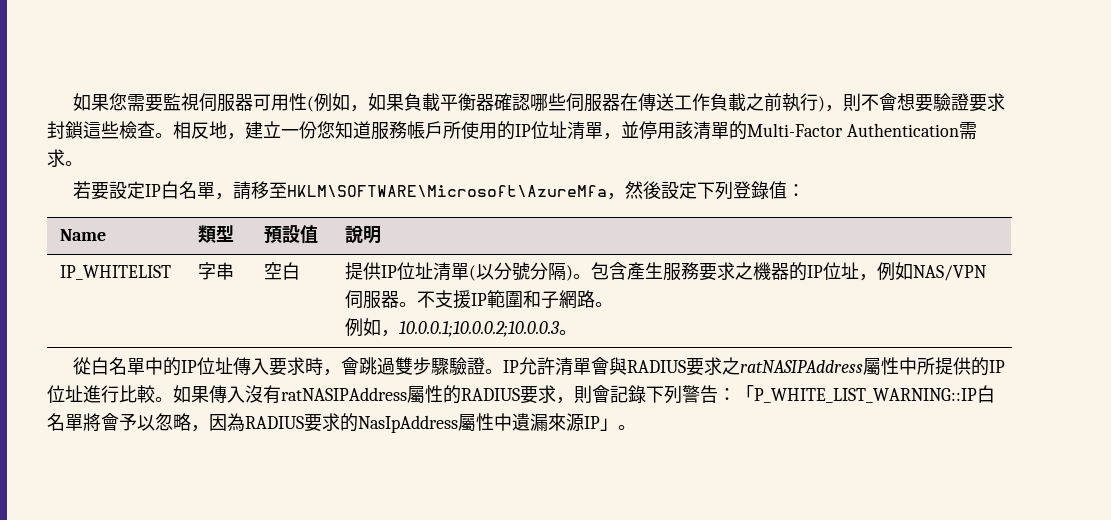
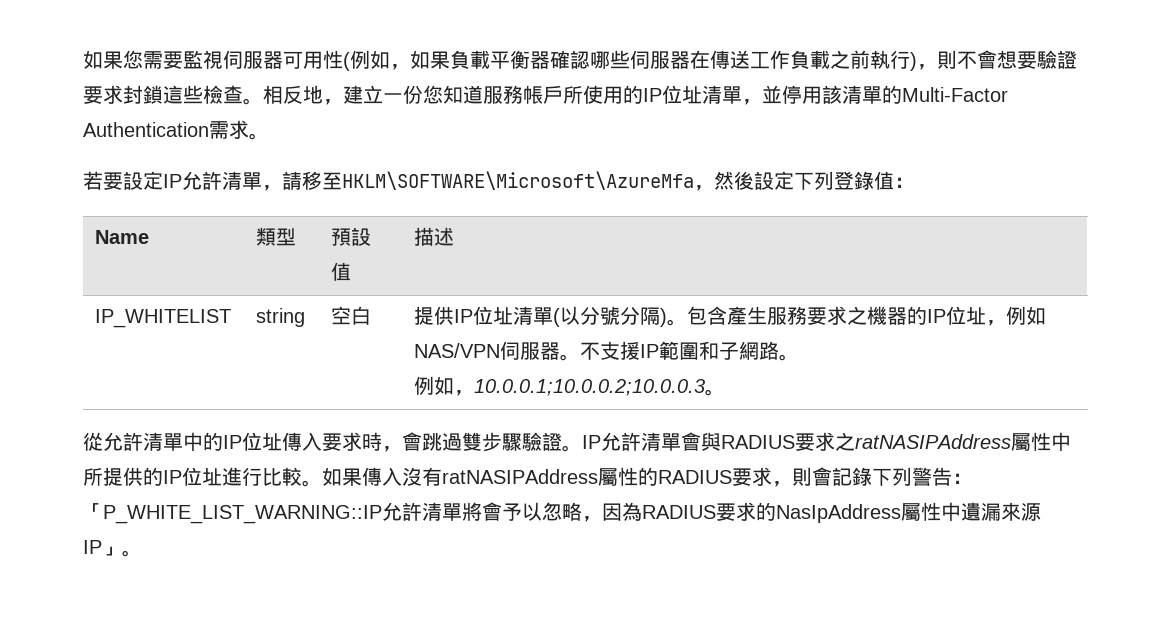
- 若要設定IP白名單，請移至HKLM\SOFTWARE\Microsoft\AzureMfa，然後設定下列登錄值：
+ 若要設定IP允許清單，請移至HKLM\SOFTWARE\Microsoft\AzureMfa，然後設定下列登錄值：
- Name | 類型 | 預設值 | 說明
+ Name | 類型 | 預設值 | 描述
- IP_WHITELIST | 字串 | 空白 | 提供IP位址清單(以分號分隔)。包含產生服務要求之機器的IP位址，例如NAS/VPN伺服器。不支援IP範圍和子網路。
+ IP_WHITELIST | string | 空白 | 提供IP位址清單(以分號分隔)。包含產生服務要求之機器的IP位址，例如NAS/VPN伺服器。不支援IP範圍和子網路。
- 從白名單中的IP位址傳入要求時，會跳過雙步驟驗證。
+ 從允許清單中的IP位址傳入要求時，會跳過雙步驟驗證。
- 如果傳入沒有ratNASIPAddress屬性的RADIUS要求，則會記錄下列警告：「P_WHITE_LIST_WARNING::IP白名單將會予以忽略，因為RADIUS要求的NasIpAddress屬性中遺漏來源IP」。
+ 如果傳入沒有ratNASIPAddress屬性的RADIUS要求，則會記錄下列警告：「P_WHITE_LIST_WARNING::IP允許清單將會予以忽略，因為RADIUS要求的NasIpAddress屬性中遺漏來源IP」。

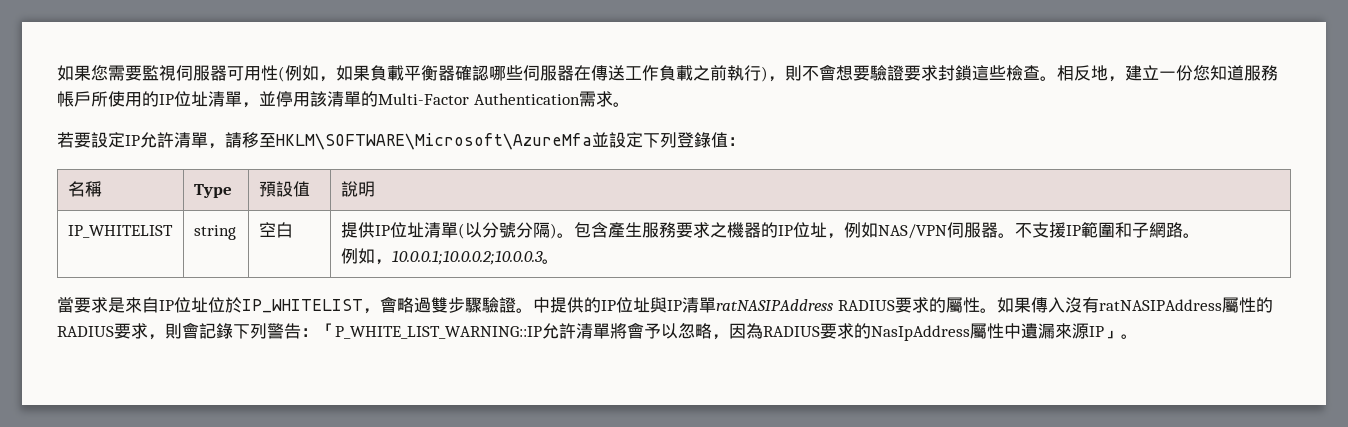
- 若要設定IP允許清單，請移至HKLM\SOFTWARE\Microsoft\AzureMfa，然後設定下列登錄值：
+ 若要設定IP允許清單，請移至HKLM\SOFTWARE\Microsoft\AzureMfa並設定下列登錄值：
- Name | 類型 | 預設值 | 描述
+ 名稱 | Type | 預設值 | 說明
- 從允許清單中的IP位址傳入要求時，會跳過雙步驟驗證。IP允許清單會與RADIUS要求之ratNASIPAddress屬性中所提供的IP位址進行比較。
+ 當要求是來自IP位址位於IP_WHITELIST，會略過雙步驟驗證。中提供的IP位址與IP清單ratNASIPAddress RADIUS要求的屬性。

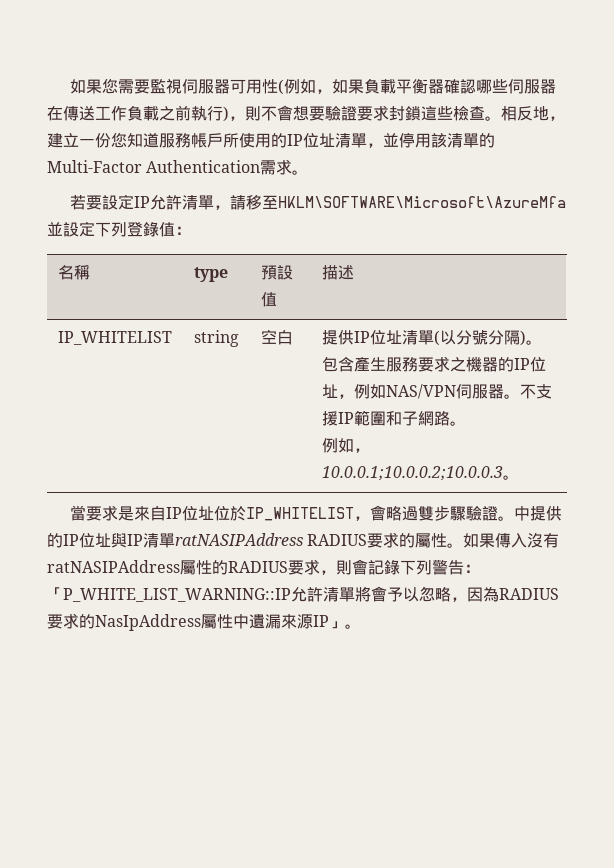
- 名稱 | Type | 預設值 | 說明
+ 名稱 | type | 預設值 | 描述

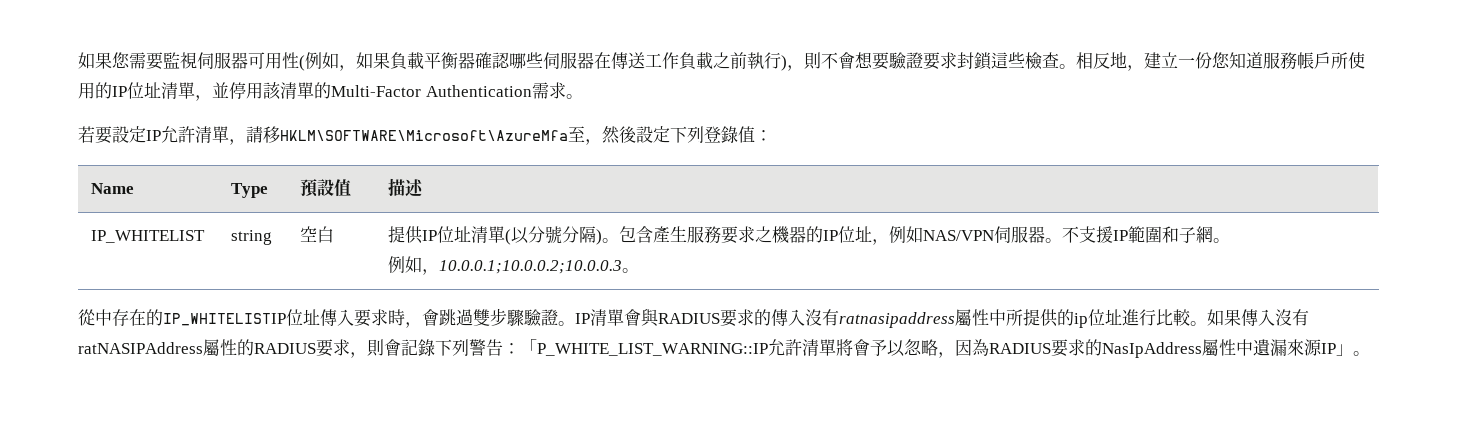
- 若要設定IP允許清單，請移至HKLM\SOFTWARE\Microsoft\AzureMfa並設定下列登錄值：
+ 若要設定IP允許清單，請移HKLM\SOFTWARE\Microsoft\AzureMfa至，然後設定下列登錄值：
- 名稱 | type | 預設值 | 描述
+ Name | Type | 預設值 | 描述
- IP_WHITELIST | string | 空白 | 提供IP位址清單(以分號分隔)。包含產生服務要求之機器的IP位址，例如NAS/VPN伺服器。不支援IP範圍和子網路。
+ IP_WHITELIST | string | 空白 | 提供IP位址清單(以分號分隔)。包含產生服務要求之機器的IP位址，例如NAS/VPN伺服器。不支援IP範圍和子網。
- 當要求是來自IP位址位於IP_WHITELIST，會略過雙步驟驗證。中提供的IP位址與IP清單ratNASIPAddress RADIUS要求的屬性。
+ 從中存在的IP_WHITELISTIP位址傳入要求時，會跳過雙步驟驗證。IP清單會與RADIUS要求的傳入沒有ratnasipaddress屬性中所提供的ip位址進行比較。

